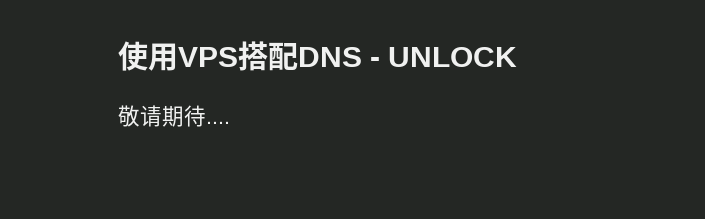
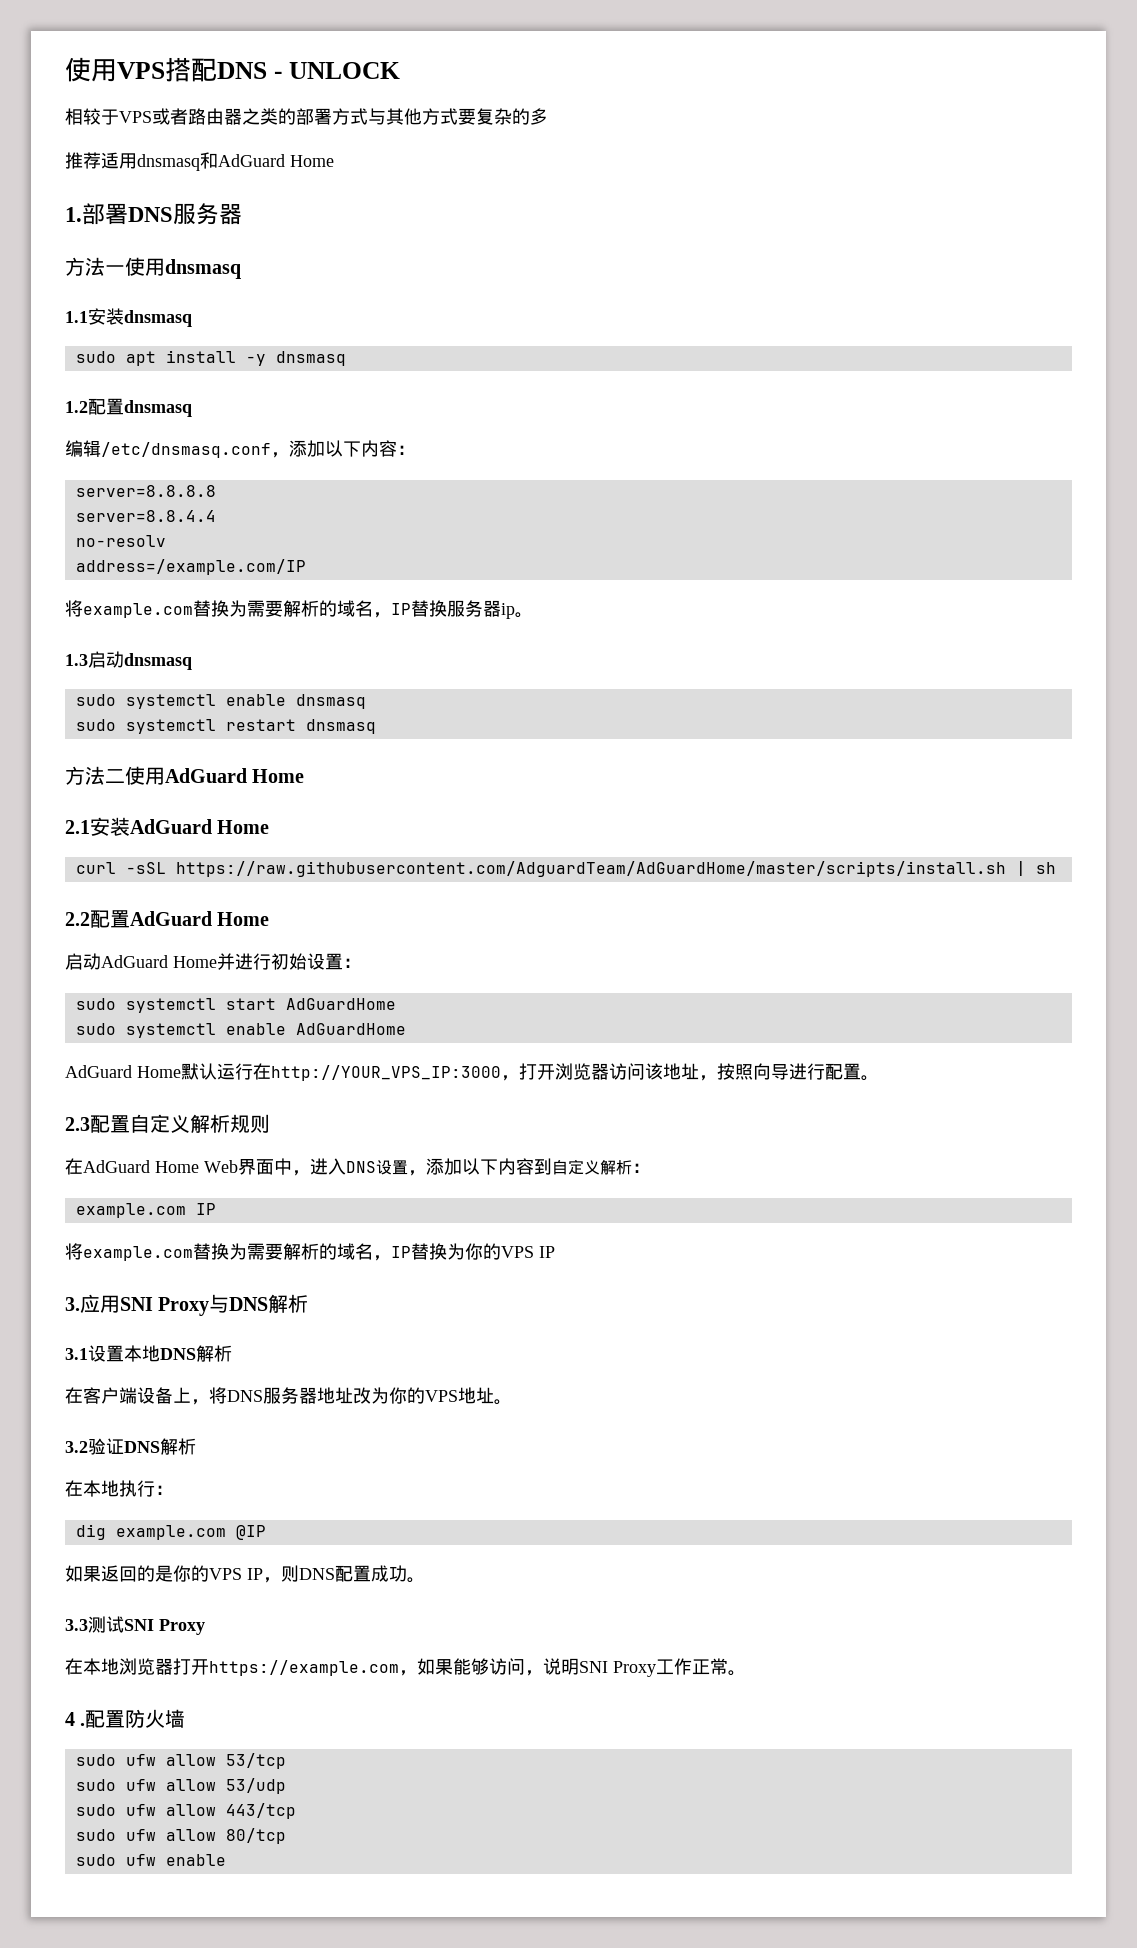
- 敬请期待....
+ 相较于VPS或者路由器之类的部署方式与其他方式要复杂的多
+ 推荐适用dnsmasq和AdGuard Home
+ 1.部署DNS服务器
+ 方法一使用dnsmasq
+ 1.1安装dnsmasq
+ sudo apt install -y dnsmasq
+ 1.2配置dnsmasq
+ 编辑/etc/dnsmasq.conf，添加以下内容：
+ server=8.8.8.8
+ server=8.8.4.4
+ no-resolv
+ address=/example.com/IP
+ 将example.com替换为需要解析的域名，IP替换服务器ip。
+ 1.3启动dnsmasq
+ sudo systemctl enable dnsmasq
+ sudo systemctl restart dnsmasq
+ 方法二使用AdGuard Home
+ 2.1安装AdGuard Home
+ curl -sSL https://raw.githubusercontent.com/AdguardTeam/AdGuardHome/master/scripts/install.sh | sh
+ 2.2配置AdGuard Home
+ 启动AdGuard Home并进行初始设置：
+ sudo systemctl start AdGuardHome
+ sudo systemctl enable AdGuardHome
+ AdGuard Home默认运行在http://YOUR_VPS_IP:3000，打开浏览器访问该地址，按照向导进行配置。
+ 2.3配置自定义解析规则
+ 在AdGuard Home Web界面中，进入DNS设置，添加以下内容到自定义解析：
+ example.com IP
+ 将example.com替换为需要解析的域名，IP替换为你的VPS IP
+ 3.应用SNI Proxy与DNS解析
+ 3.1设置本地DNS解析
+ 在客户端设备上，将DNS服务器地址改为你的VPS地址。
+ 3.2验证DNS解析
+ 在本地执行：
+ dig example.com @IP
+ 如果返回的是你的VPS IP，则DNS配置成功。
+ 3.3测试SNI Proxy
+ 在本地浏览器打开https://example.com，如果能够访问，说明SNI Proxy工作正常。
+ 4 .配置防火墙
+ sudo ufw allow 53/tcp
+ sudo ufw allow 53/udp
+ sudo ufw allow 443/tcp
+ sudo ufw allow 80/tcp
+ sudo ufw enable

